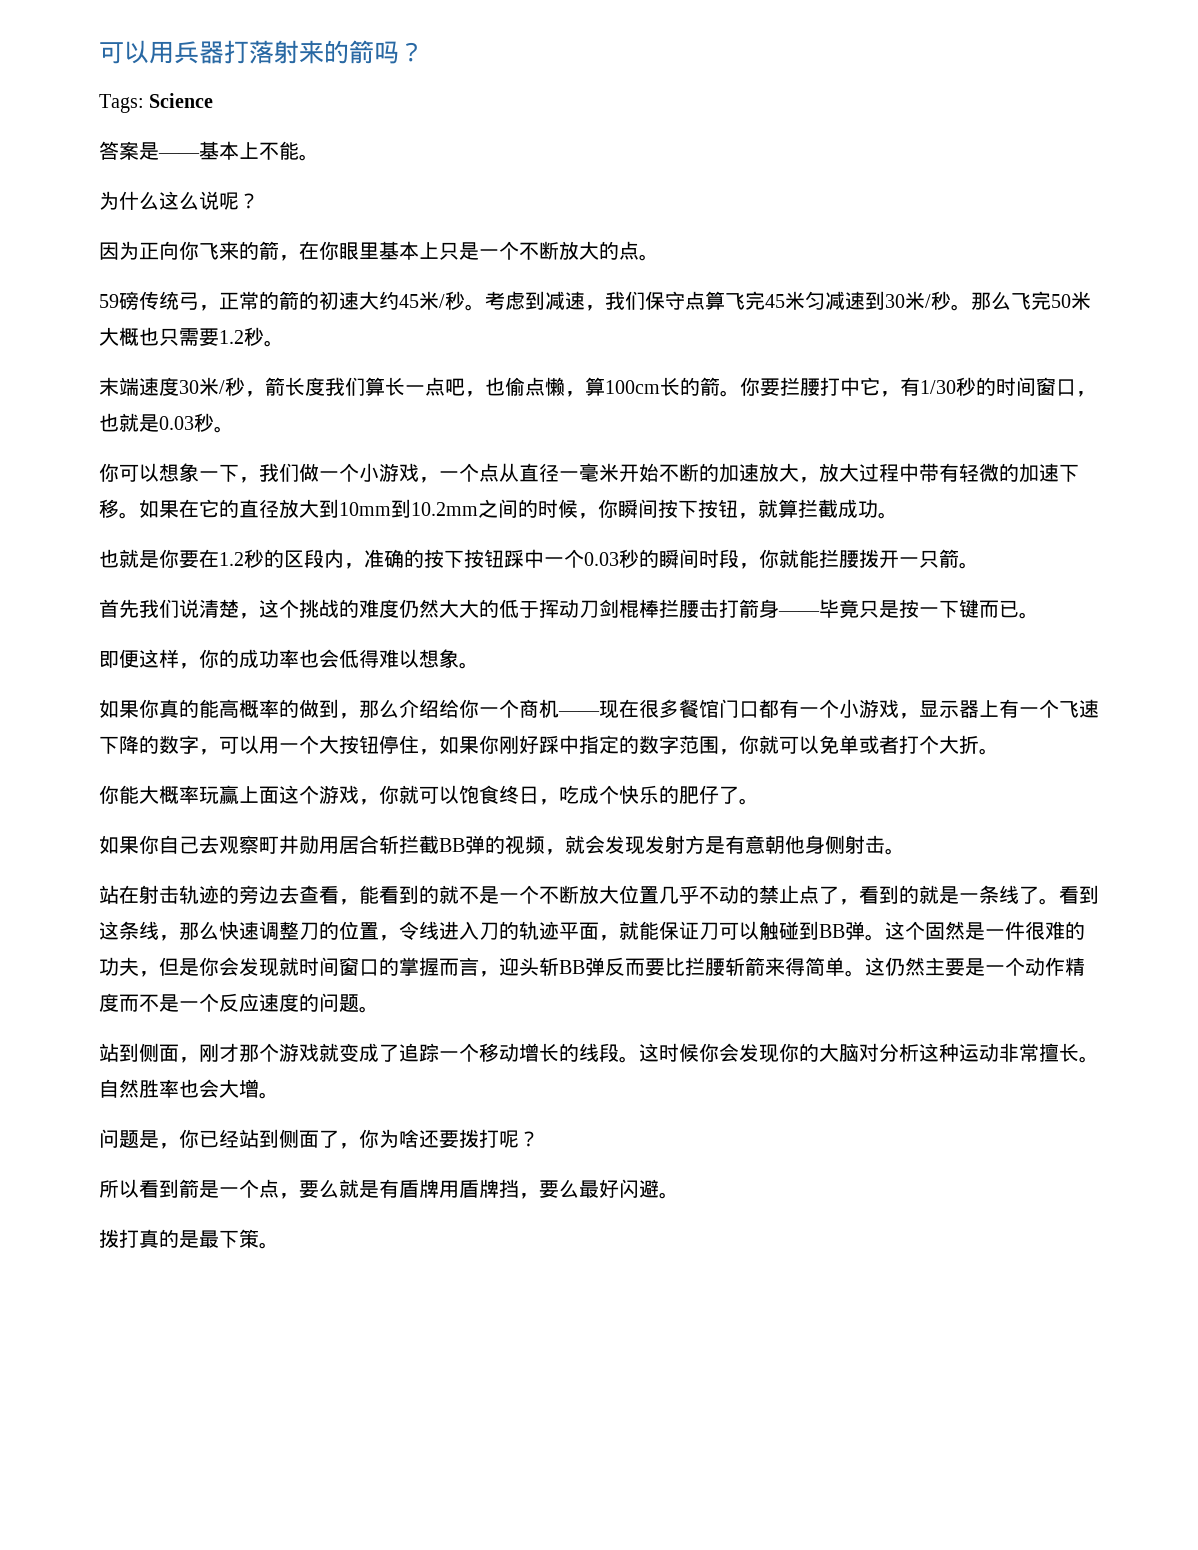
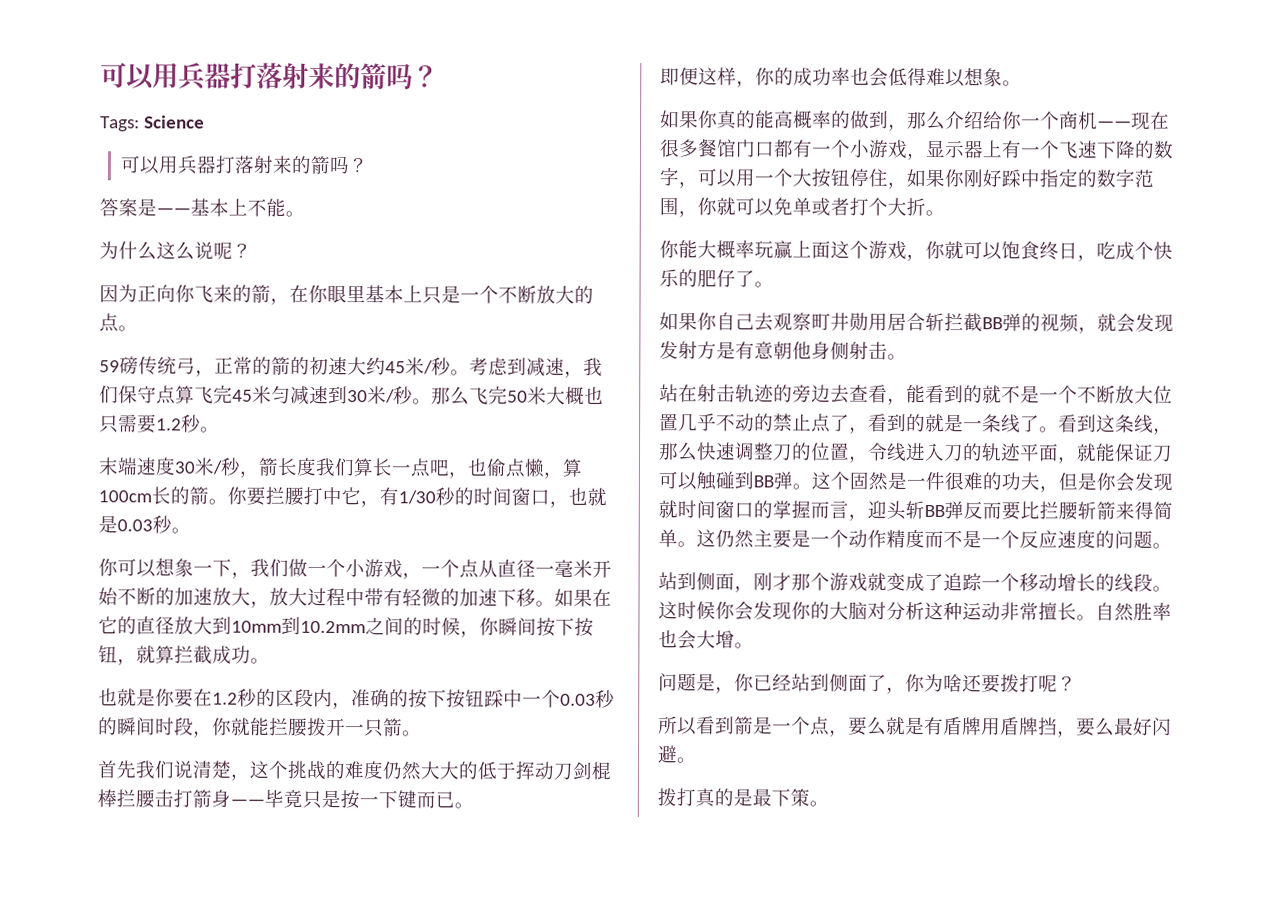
  Tags: Science
+ 可以用兵器打落射来的箭吗？

